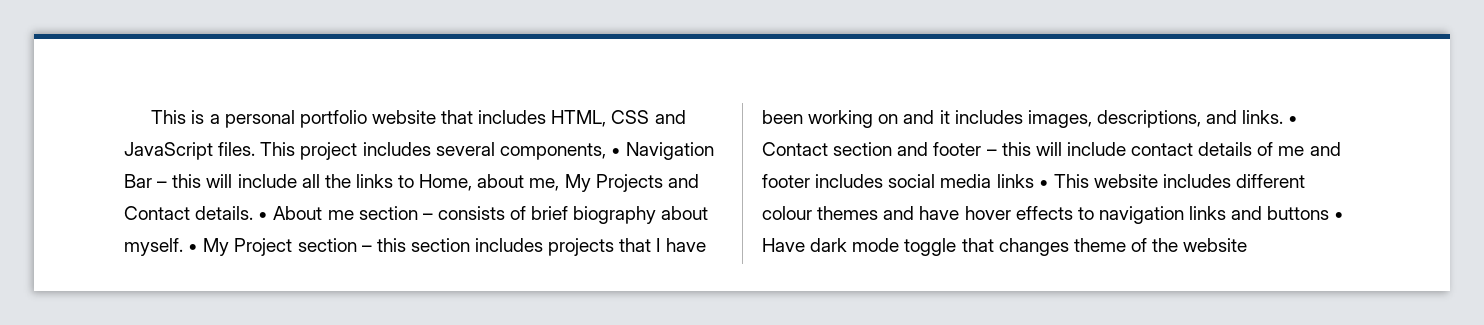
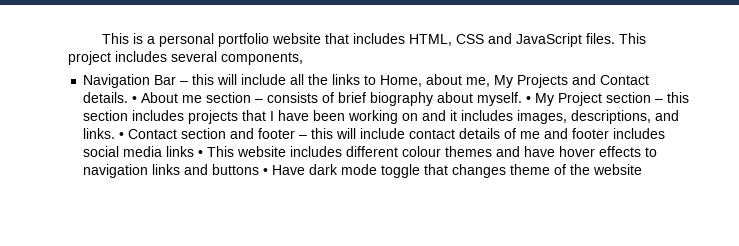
- This project includes several components, • Navigation Bar – this will include all the links to Home, about me, My Projects and Contact details.
+ This project includes several components,
+ Navigation Bar – this will include all the links to Home, about me, My Projects and Contact details.

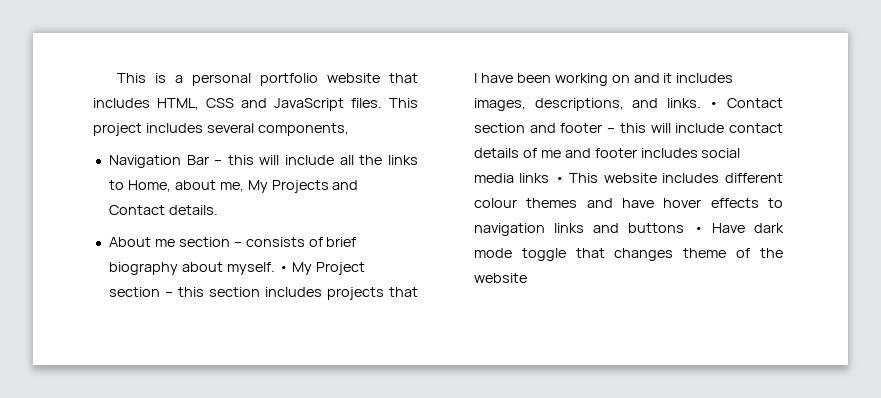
- Navigation Bar – this will include all the links to Home, about me, My Projects and Contact details. • About me section – consists of brief biography about myself.
+ Navigation Bar – this will include all the links to Home, about me, My Projects and Contact details.
+ About me section – consists of brief biography about myself.

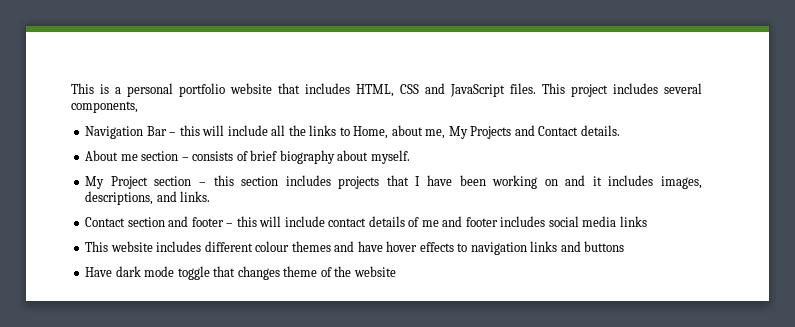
- About me section – consists of brief biography about myself. • My Project section – this section includes projects that I have been working on and it includes images, descriptions, and links. • Contact section and footer – this will include contact details of me and footer includes social media links • This website includes different colour themes and have hover effects to navigation links and buttons • Have dark mode toggle that changes theme of the website
+ About me section – consists of brief biography about myself.
+ My Project section – this section includes projects that I have been working on and it includes images, descriptions, and links.
+ Contact section and footer – this will include contact details of me and footer includes social media links
+ This website includes different colour themes and have hover effects to navigation links and buttons
+ Have dark mode toggle that changes theme of the website

